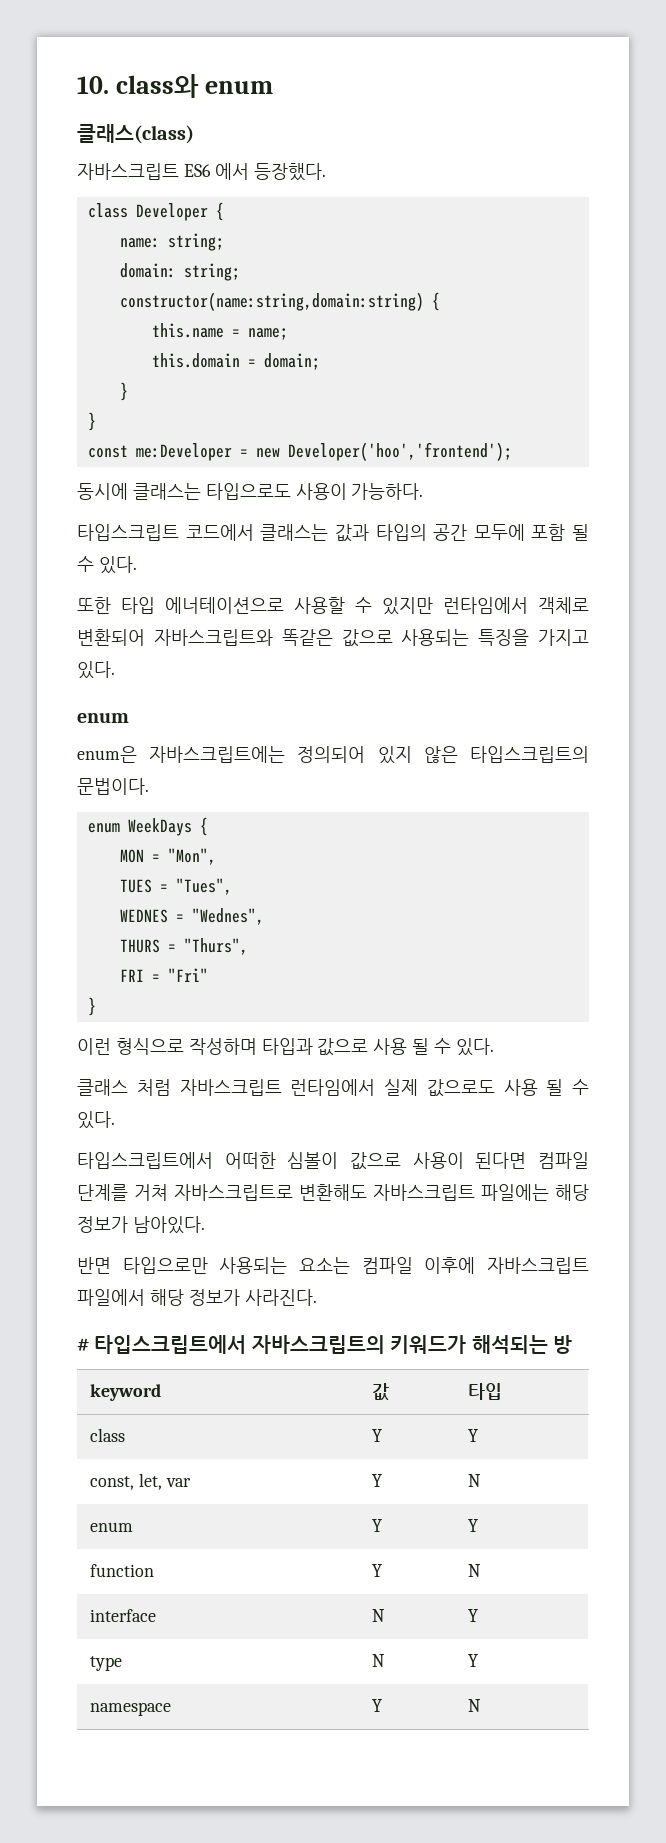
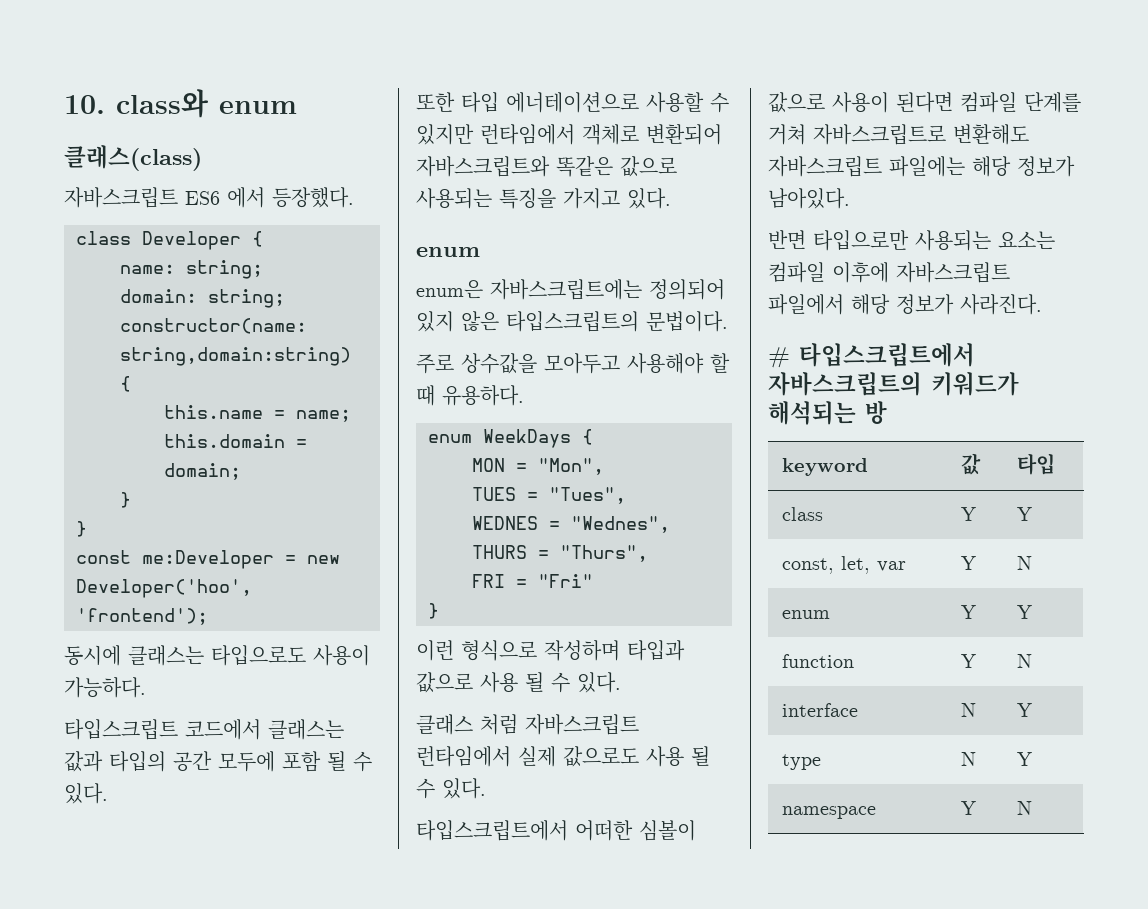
+ 주로 상수값을 모아두고 사용해야 할 때 유용하다.

